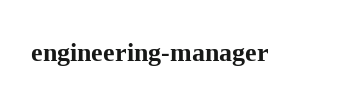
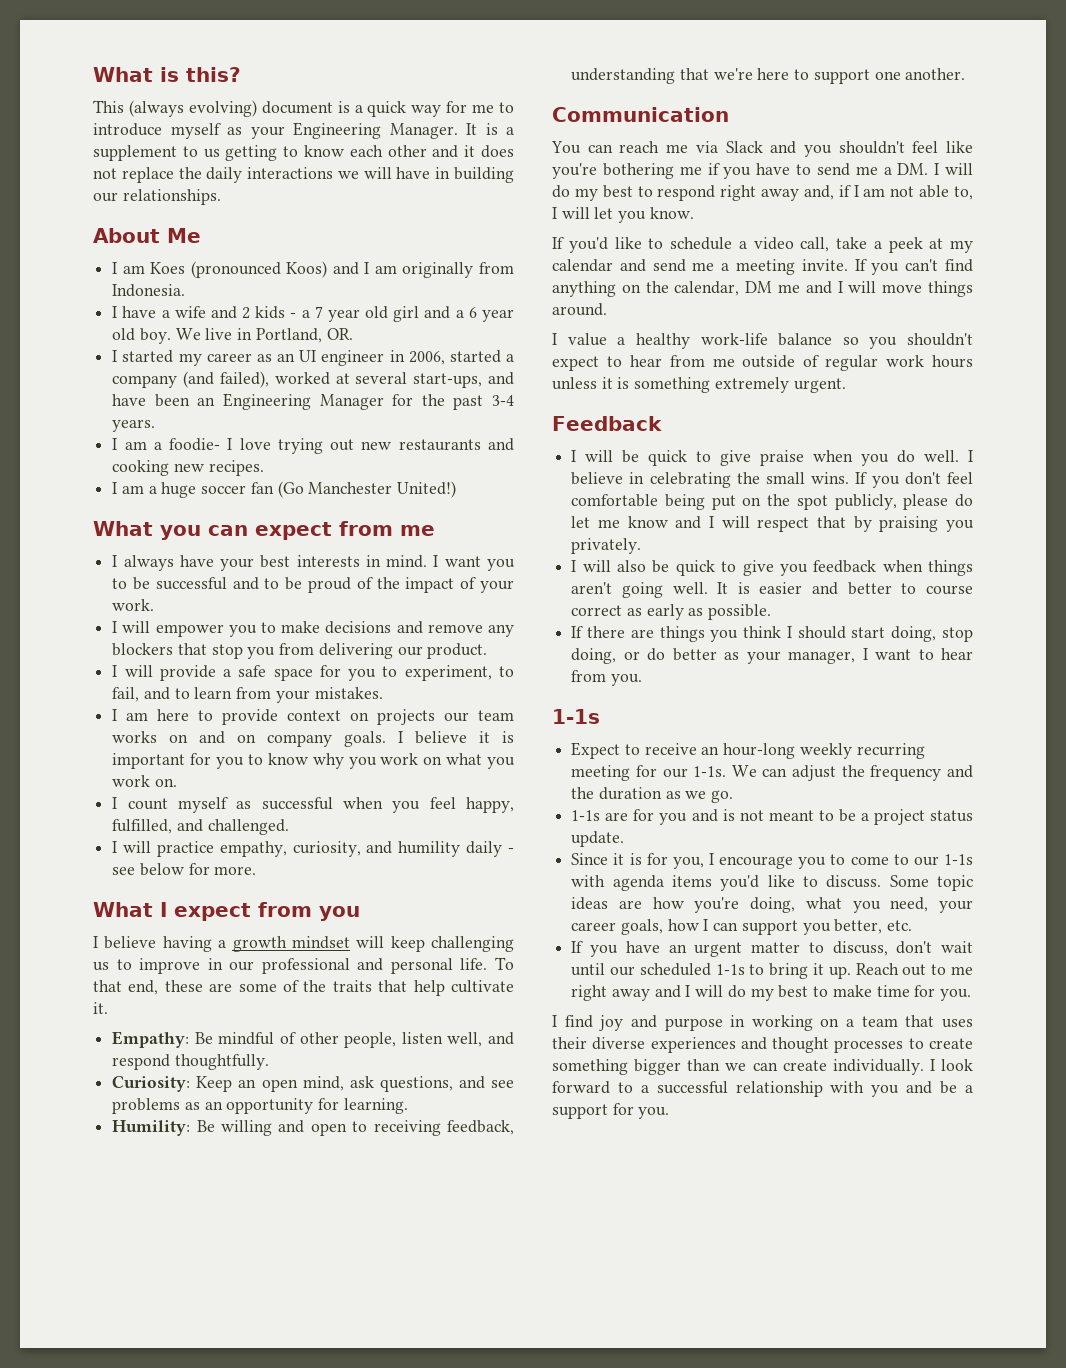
- engineering-manager
+ What is this?
+ This (always evolving) document is a quick way for me to introduce myself as your Engineering Manager. It is a supplement to us getting to know each other and it does not replace the daily interactions we will have in building our relationships.
+ About Me
+ I am Koes (pronounced Koos) and I am originally from Indonesia.
+ I have a wife and 2 kids - a 7 year old girl and a 6 year old boy. We live in Portland, OR.
+ I started my career as an UI engineer in 2006, started a company (and failed), worked at several start-ups, and have been an Engineering Manager for the past 3-4 years.
+ I am a foodie- I love trying out new restaurants and cooking new recipes.
+ I am a huge soccer fan (Go Manchester United!)
+ What you can expect from me
+ I always have your best interests in mind. I want you to be successful and to be proud of the impact of your work.
+ I will empower you to make decisions and remove any blockers that stop you from delivering our product.
+ I will provide a safe space for you to experiment, to fail, and to learn from your mistakes.
+ I am here to provide context on projects our team works on and on company goals. I believe it is important for you to know why you work on what you work on.
+ I count myself as successful when you feel happy, fulfilled, and challenged.
+ I will practice empathy, curiosity, and humility daily - see below for more.
+ What I expect from you
+ I believe having a growth mindset will keep challenging us to improve in our professional and personal life. To that end, these are some of the traits that help cultivate it.
+ Empathy: Be mindful of other people, listen well, and respond thoughtfully.
+ Curiosity: Keep an open mind, ask questions, and see problems as an opportunity for learning.
+ Humility: Be willing and open to receiving feedback, understanding that we're here to support one another.
+ Communication
+ You can reach me via Slack and you shouldn't feel like you're bothering me if you have to send me a DM. I will do my best to respond right away and, if I am not able to, I will let you know.
+ If you'd like to schedule a video call, take a peek at my calendar and send me a meeting invite. If you can't find anything on the calendar, DM me and I will move things around.
+ I value a healthy work-life balance so you shouldn't expect to hear from me outside of regular work hours unless it is something extremely urgent.
+ Feedback
+ I will be quick to give praise when you do well. I believe in celebrating the small wins. If you don't feel comfortable being put on the spot publicly, please do let me know and I will respect that by praising you privately.
+ I will also be quick to give you feedback when things aren't going well. It is easier and better to course correct as early as possible.
+ If there are things you think I should start doing, stop doing, or do better as your manager, I want to hear from you.
+ 1-1s
+ Expect to receive an hour-long weekly recurring meeting for our 1-1s. We can adjust the frequency and the duration as we go.
+ 1-1s are for you and is not meant to be a project status update.
+ Since it is for you, I encourage you to come to our 1-1s with agenda items you'd like to discuss. Some topic ideas are how you're doing, what you need, your career goals, how I can support you better, etc.
+ If you have an urgent matter to discuss, don't wait until our scheduled 1-1s to bring it up. Reach out to me right away and I will do my best to make time for you.
+ I find joy and purpose in working on a team that uses their diverse experiences and thought processes to create something bigger than we can create individually. I look forward to a successful relationship with you and be a support for you.

